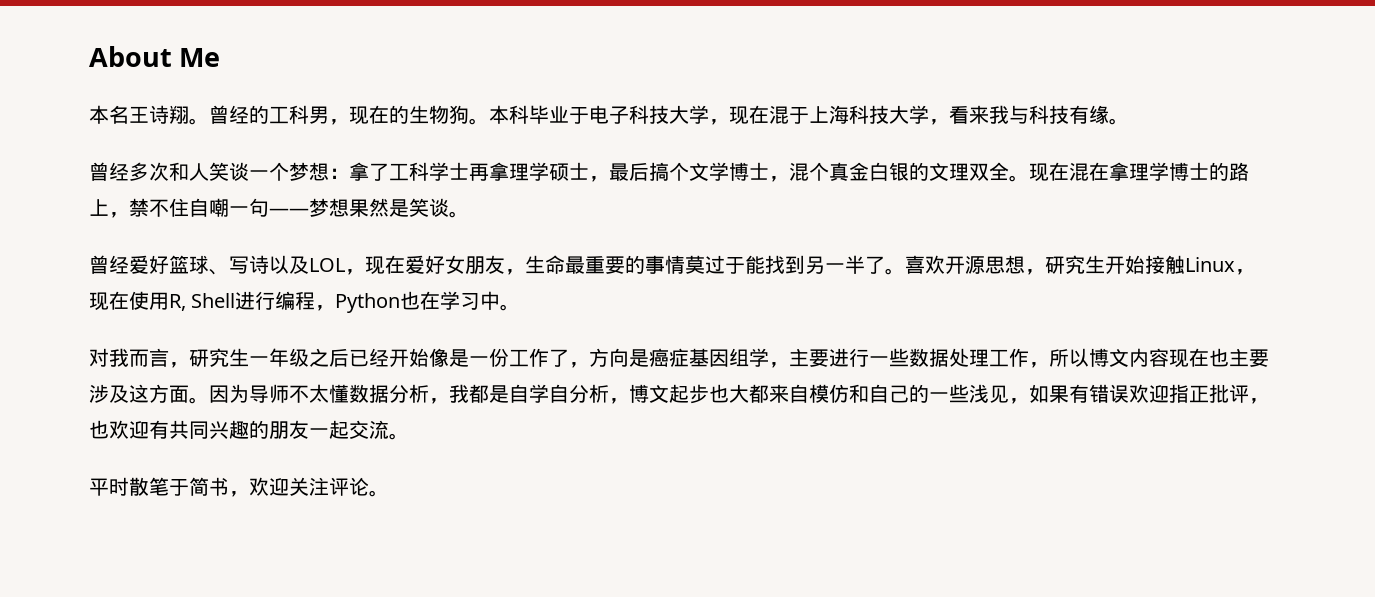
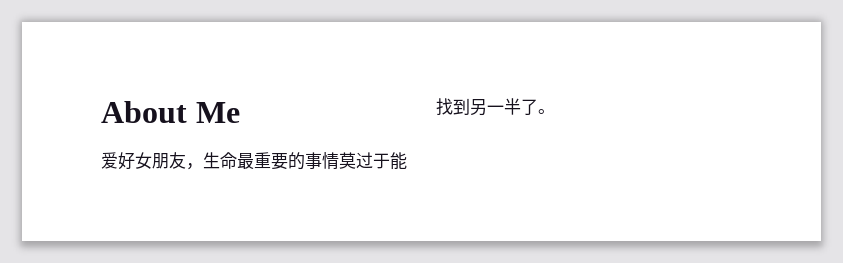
- 本名王诗翔。曾经的工科男，现在的生物狗。本科毕业于电子科技大学，现在混于上海科技大学，看来我与科技有缘。
- 曾经多次和人笑谈一个梦想：拿了工科学士再拿理学硕士，最后搞个文学博士，混个真金白银的文理双全。现在混在拿理学博士的路上，禁不住自嘲一句——梦想果然是笑谈。
- 曾经爱好篮球、写诗以及LOL，现在爱好女朋友，生命最重要的事情莫过于能找到另一半了。喜欢开源思想，研究生开始接触Linux，现在使用R, Shell进行编程，Python也在学习中。
- 对我而言，研究生一年级之后已经开始像是一份工作了，方向是癌症基因组学，主要进行一些数据处理工作，所以博文内容现在也主要涉及这方面。因为导师不太懂数据分析，我都是自学自分析，博文起步也大都来自模仿和自己的一些浅见，如果有错误欢迎指正批评，也欢迎有共同兴趣的朋友一起交流。
- 平时散笔于简书，欢迎关注评论。
+ 爱好女朋友，生命最重要的事情莫过于能找到另一半了。

